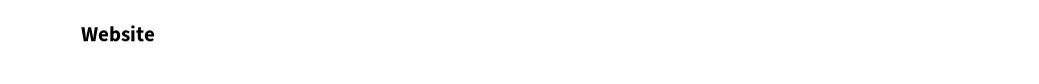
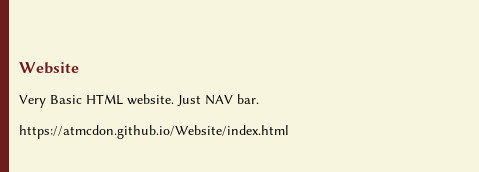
+ Very Basic HTML website. Just NAV bar.
+ https://atmcdon.github.io/Website/index.html

